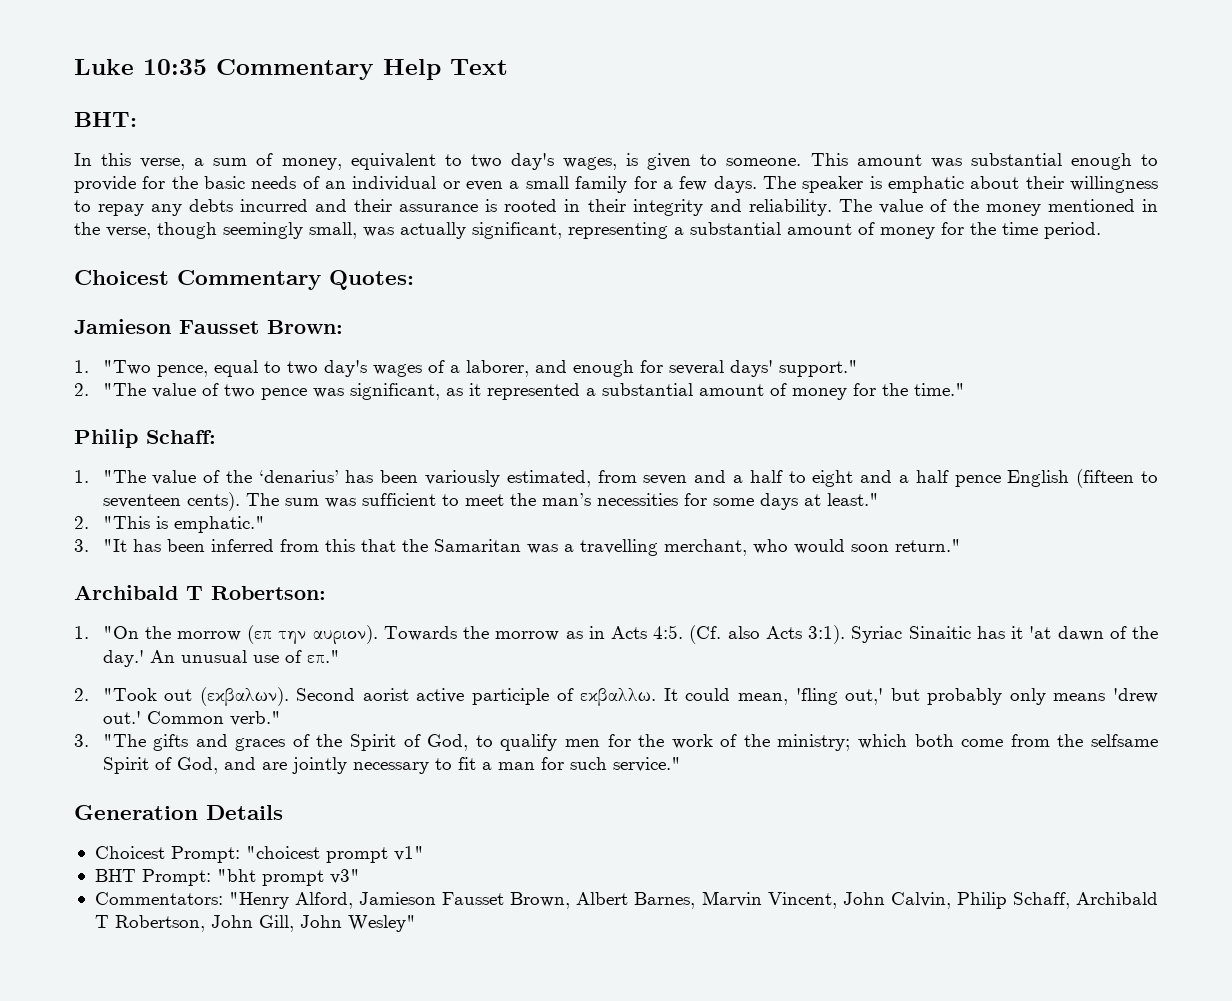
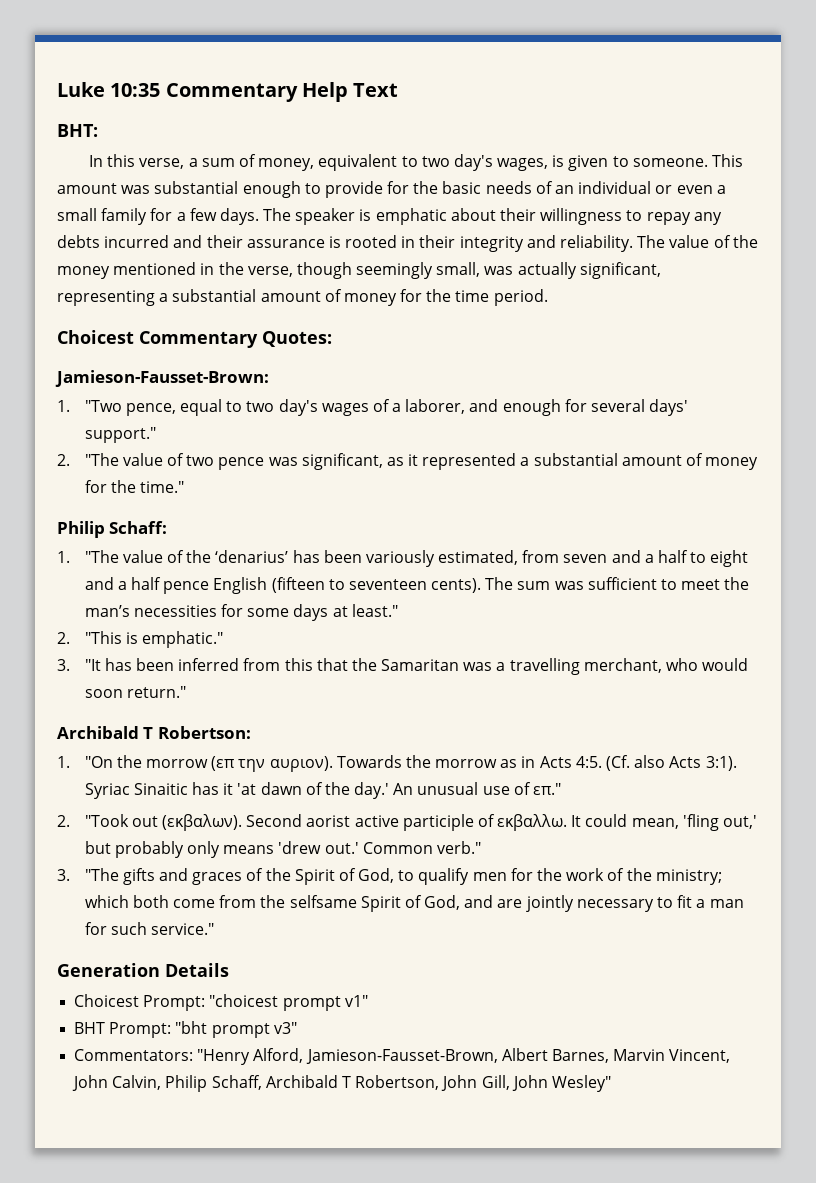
- Jamieson Fausset Brown:
+ Jamieson-Fausset-Brown:
- Commentators: "Henry Alford, Jamieson Fausset Brown, Albert Barnes, Marvin Vincent, John Calvin, Philip Schaff, Archibald T Robertson, John Gill, John Wesley"
+ Commentators: "Henry Alford, Jamieson-Fausset-Brown, Albert Barnes, Marvin Vincent, John Calvin, Philip Schaff, Archibald T Robertson, John Gill, John Wesley"

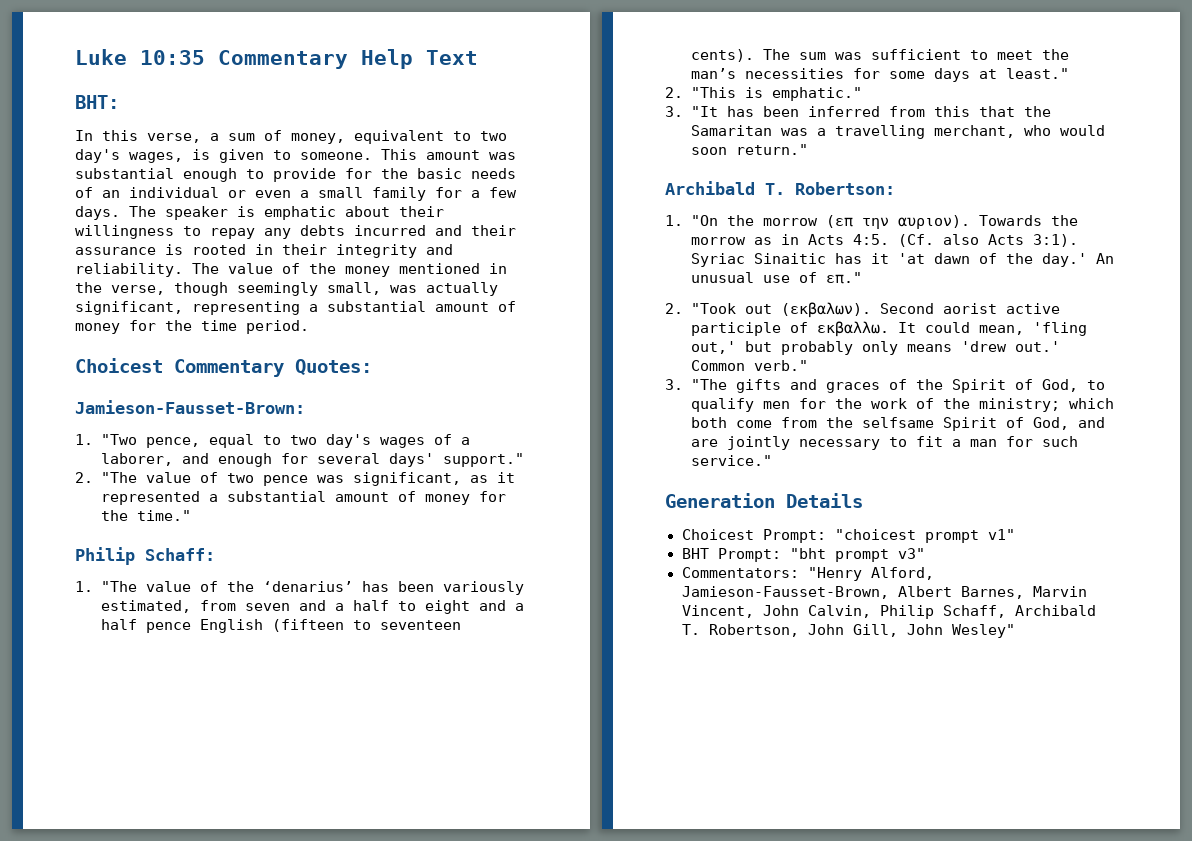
- Archibald T Robertson:
+ Archibald T. Robertson:
- Commentators: "Henry Alford, Jamieson-Fausset-Brown, Albert Barnes, Marvin Vincent, John Calvin, Philip Schaff, Archibald T Robertson, John Gill, John Wesley"
+ Commentators: "Henry Alford, Jamieson-Fausset-Brown, Albert Barnes, Marvin Vincent, John Calvin, Philip Schaff, Archibald T. Robertson, John Gill, John Wesley"

